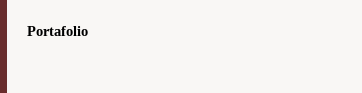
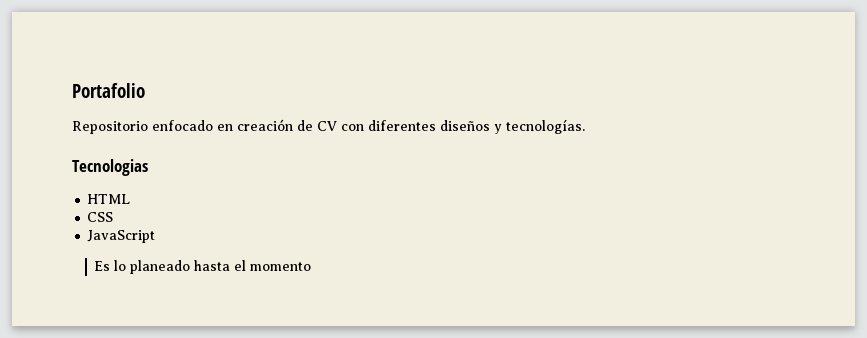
+ Repositorio enfocado en creación de CV con diferentes diseños y tecnologías.
+ Tecnologias
+ HTML
+ CSS
+ JavaScript
+ Es lo planeado hasta el momento

